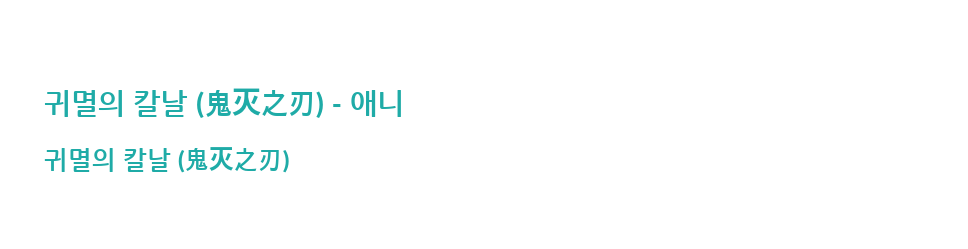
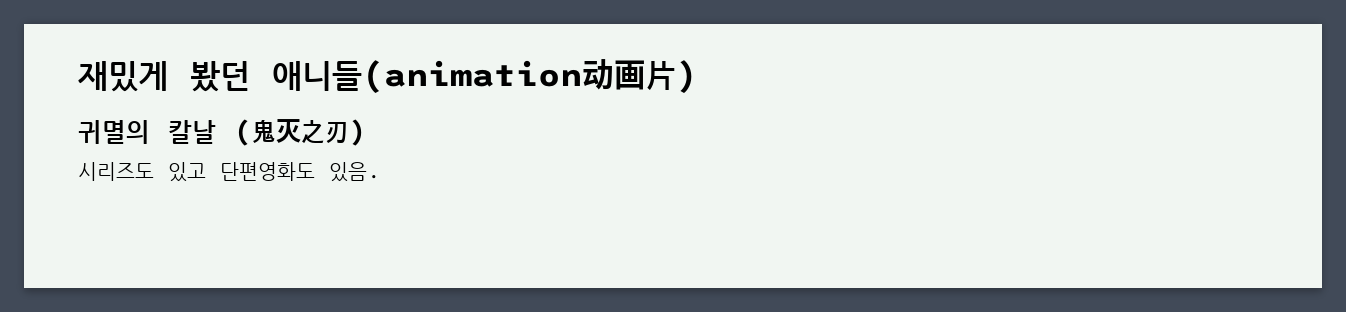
- 귀멸의 칼날 (鬼灭之刃) - 애니
+ 재밌게 봤던 애니들(animation动画片)
  귀멸의 칼날 (鬼灭之刃)
+ 시리즈도 있고 단편영화도 있음.

